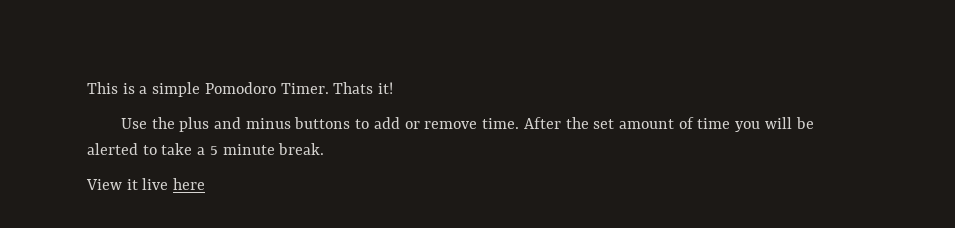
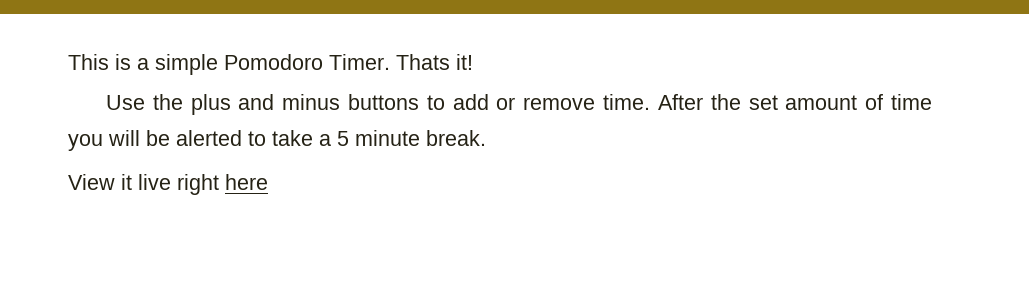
- View it live here
+ View it live right here

